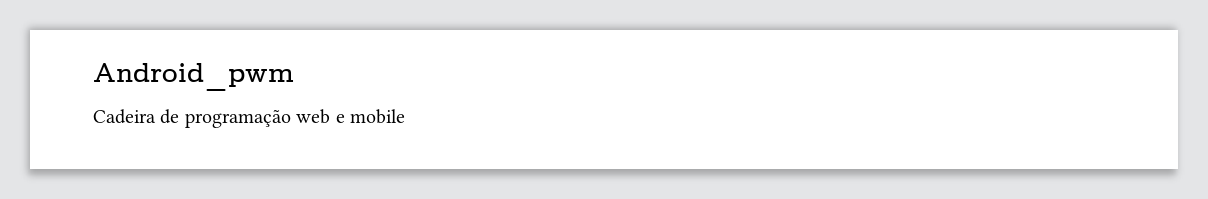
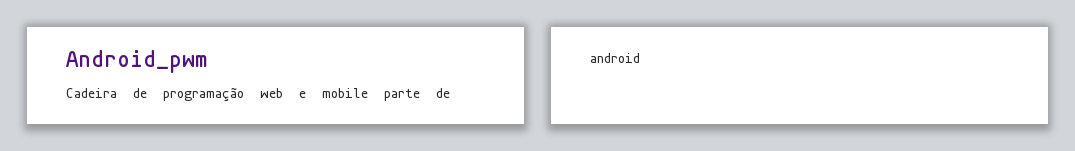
- Cadeira de programação web e mobile
+ Cadeira de programação web e mobile parte de android

